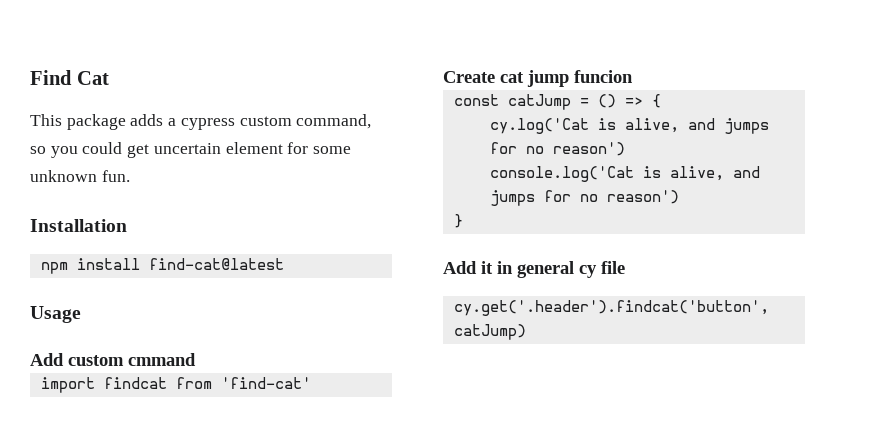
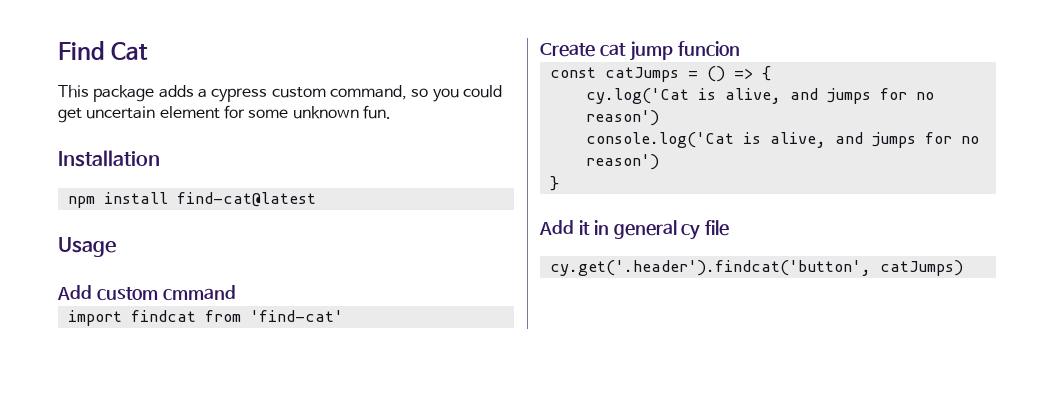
- const catJump = () => {
+ const catJumps = () => {
- cy.get('.header').findcat('button', catJump)
+ cy.get('.header').findcat('button', catJumps)

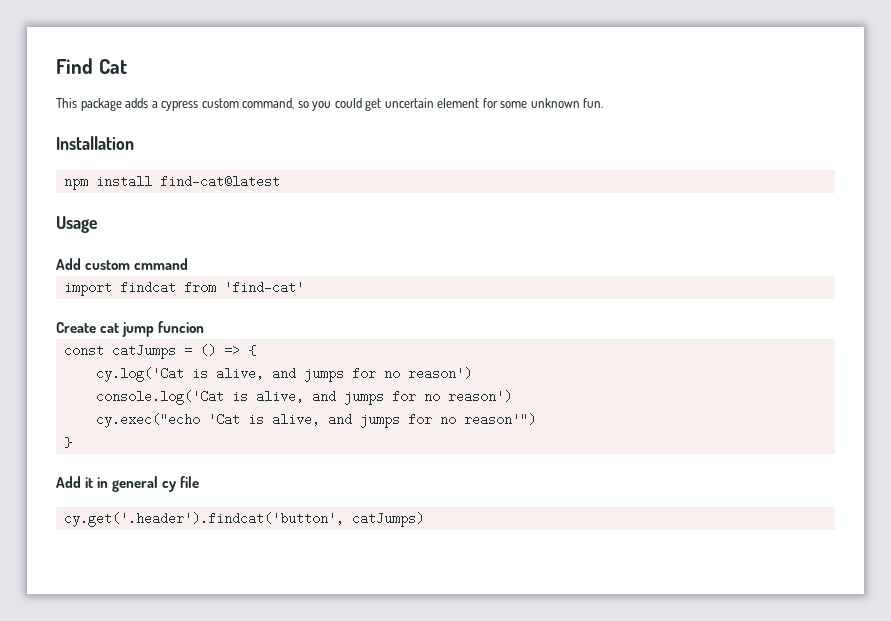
+ cy.exec("echo 'Cat is alive, and jumps for no reason'")

